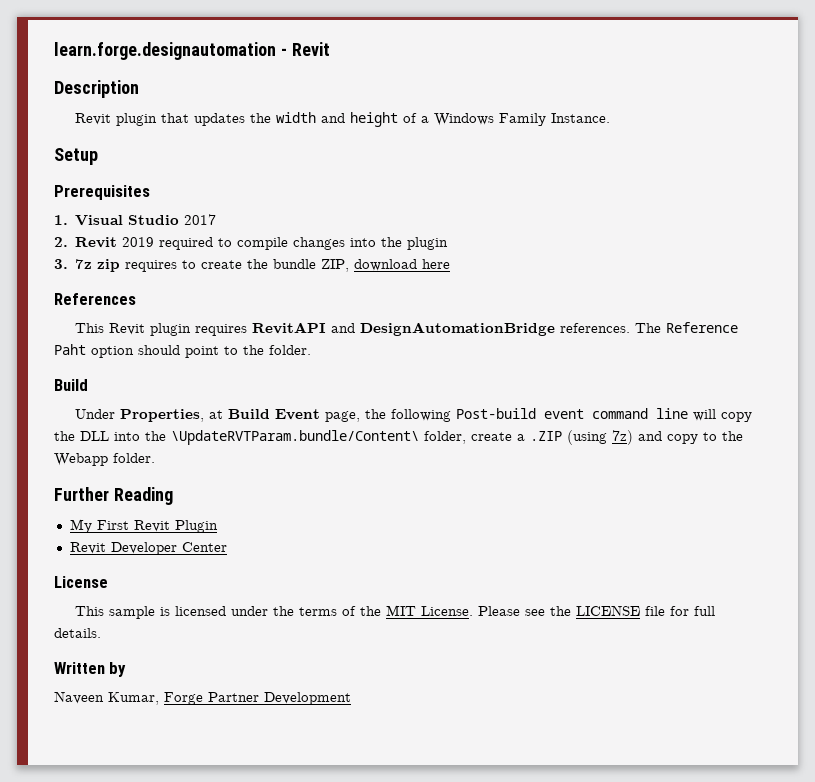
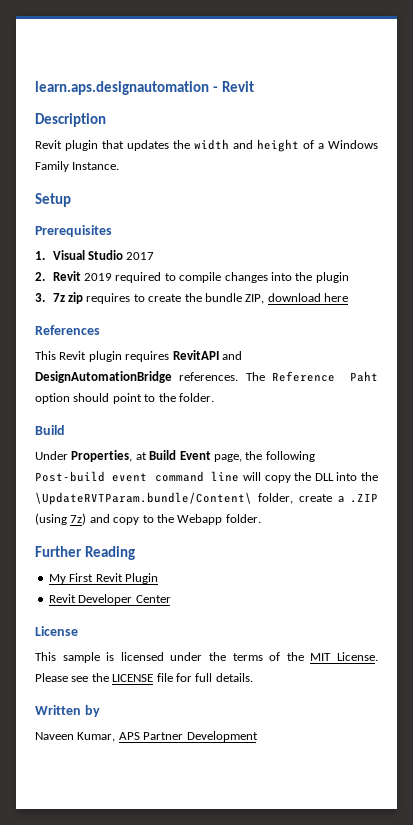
- learn.forge.designautomation - Revit
+ learn.aps.designautomation - Revit
- Naveen Kumar, Forge Partner Development
+ Naveen Kumar, APS Partner Development

